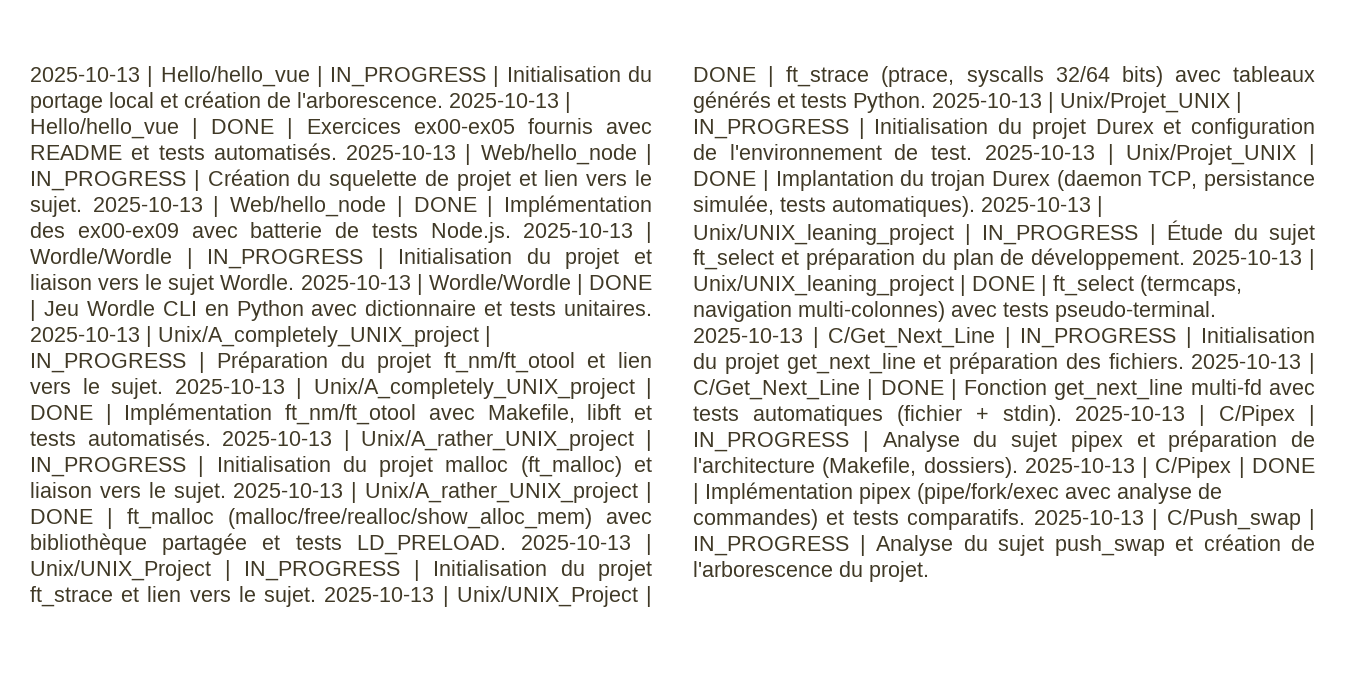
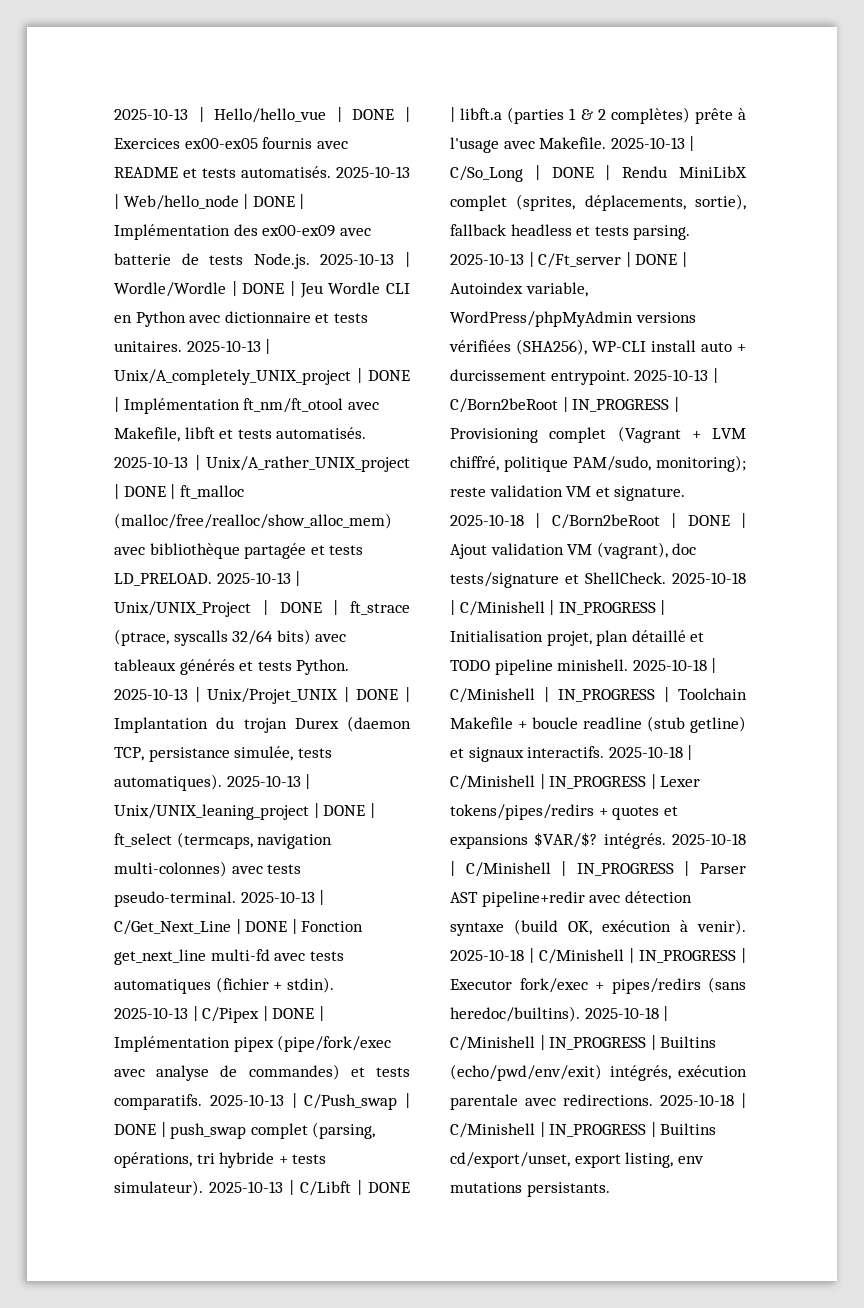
- 2025-10-13 | Hello/hello_vue | IN_PROGRESS | Initialisation du portage local et création de l'arborescence. 2025-10-13 | Hello/hello_vue | DONE | Exercices ex00-ex05 fournis avec README et tests automatisés.
+ 2025-10-13 | Hello/hello_vue | DONE | Exercices ex00-ex05 fournis avec README et tests automatisés.
- 2025-10-13 | Web/hello_node | IN_PROGRESS | Création du squelette de projet et lien vers le sujet. 2025-10-13 | Web/hello_node | DONE | Implémentation des ex00-ex09 avec batterie de tests Node.js. 2025-10-13 | Wordle/Wordle | IN_PROGRESS | Initialisation du projet et liaison vers le sujet Wordle. 2025-10-13 | Wordle/Wordle | DONE | Jeu Wordle CLI en Python avec dictionnaire et tests unitaires.
+ 2025-10-13 | Web/hello_node | DONE | Implémentation des ex00-ex09 avec batterie de tests Node.js. 2025-10-13 | Wordle/Wordle | DONE | Jeu Wordle CLI en Python avec dictionnaire et tests unitaires.
- 2025-10-13 | Unix/A_completely_UNIX_project | IN_PROGRESS | Préparation du projet ft_nm/ft_otool et lien vers le sujet. 2025-10-13 | Unix/A_completely_UNIX_project | DONE | Implémentation ft_nm/ft_otool avec Makefile, libft et tests automatisés.
+ 2025-10-13 | Unix/A_completely_UNIX_project | DONE | Implémentation ft_nm/ft_otool avec Makefile, libft et tests automatisés.
- 2025-10-13 | Unix/A_rather_UNIX_project | IN_PROGRESS | Initialisation du projet malloc (ft_malloc) et liaison vers le sujet. 2025-10-13 | Unix/A_rather_UNIX_project | DONE | ft_malloc (malloc/free/realloc/show_alloc_mem) avec bibliothèque partagée et tests LD_PRELOAD.
+ 2025-10-13 | Unix/A_rather_UNIX_project | DONE | ft_malloc (malloc/free/realloc/show_alloc_mem) avec bibliothèque partagée et tests LD_PRELOAD.
- 2025-10-13 | Unix/UNIX_Project | IN_PROGRESS | Initialisation du projet ft_strace et lien vers le sujet. 2025-10-13 | Unix/UNIX_Project | DONE | ft_strace (ptrace, syscalls 32/64 bits) avec tableaux générés et tests Python.
+ 2025-10-13 | Unix/UNIX_Project | DONE | ft_strace (ptrace, syscalls 32/64 bits) avec tableaux générés et tests Python.
- 2025-10-13 | Unix/Projet_UNIX | IN_PROGRESS | Initialisation du projet Durex et configuration de l'environnement de test. 2025-10-13 | Unix/Projet_UNIX | DONE | Implantation du trojan Durex (daemon TCP, persistance simulée, tests automatiques).
+ 2025-10-13 | Unix/Projet_UNIX | DONE | Implantation du trojan Durex (daemon TCP, persistance simulée, tests automatiques).
- 2025-10-13 | Unix/UNIX_leaning_project | IN_PROGRESS | Étude du sujet ft_select et préparation du plan de développement. 2025-10-13 | Unix/UNIX_leaning_project | DONE | ft_select (termcaps, navigation multi-colonnes) avec tests pseudo-terminal.
+ 2025-10-13 | Unix/UNIX_leaning_project | DONE | ft_select (termcaps, navigation multi-colonnes) avec tests pseudo-terminal.
- 2025-10-13 | C/Get_Next_Line | IN_PROGRESS | Initialisation du projet get_next_line et préparation des fichiers. 2025-10-13 | C/Get_Next_Line | DONE | Fonction get_next_line multi-fd avec tests automatiques (fichier + stdin).
+ 2025-10-13 | C/Get_Next_Line | DONE | Fonction get_next_line multi-fd avec tests automatiques (fichier + stdin).
- 2025-10-13 | C/Pipex | IN_PROGRESS | Analyse du sujet pipex et préparation de l'architecture (Makefile, dossiers). 2025-10-13 | C/Pipex | DONE | Implémentation pipex (pipe/fork/exec avec analyse de commandes) et tests comparatifs.
+ 2025-10-13 | C/Pipex | DONE | Implémentation pipex (pipe/fork/exec avec analyse de commandes) et tests comparatifs.
- 2025-10-13 | C/Push_swap | IN_PROGRESS | Analyse du sujet push_swap et création de l'arborescence du projet.
+ 2025-10-13 | C/Push_swap | DONE | push_swap complet (parsing, opérations, tri hybride + tests simulateur). 2025-10-13 | C/Libft | DONE | libft.a (parties 1 & 2 complètes) prête à l'usage avec Makefile. 2025-10-13 | C/So_Long | DONE | Rendu MiniLibX complet (sprites, déplacements, sortie), fallback headless et tests parsing. 2025-10-13 | C/Ft_server | DONE | Autoindex variable, WordPress/phpMyAdmin versions vérifiées (SHA256), WP-CLI install auto + durcissement entrypoint. 2025-10-13 | C/Born2beRoot | IN_PROGRESS | Provisioning complet (Vagrant + LVM chiffré, politique PAM/sudo, monitoring); reste validation VM et signature. 2025-10-18 | C/Born2beRoot | DONE | Ajout validation VM (vagrant), doc tests/signature et ShellCheck. 2025-10-18 | C/Minishell | IN_PROGRESS | Initialisation projet, plan détaillé et TODO pipeline minishell. 2025-10-18 | C/Minishell | IN_PROGRESS | Toolchain Makefile + boucle readline (stub getline) et signaux interactifs. 2025-10-18 | C/Minishell | IN_PROGRESS | Lexer tokens/pipes/redirs + quotes et expansions $VAR/$? intégrés. 2025-10-18 | C/Minishell | IN_PROGRESS | Parser AST pipeline+redir avec détection syntaxe (build OK, exécution à venir). 2025-10-18 | C/Minishell | IN_PROGRESS | Executor fork/exec + pipes/redirs (sans heredoc/builtins). 2025-10-18 | C/Minishell | IN_PROGRESS | Builtins (echo/pwd/env/exit) intégrés, exécution parentale avec redirections. 2025-10-18 | C/Minishell | IN_PROGRESS | Builtins cd/export/unset, export listing, env mutations persistants.

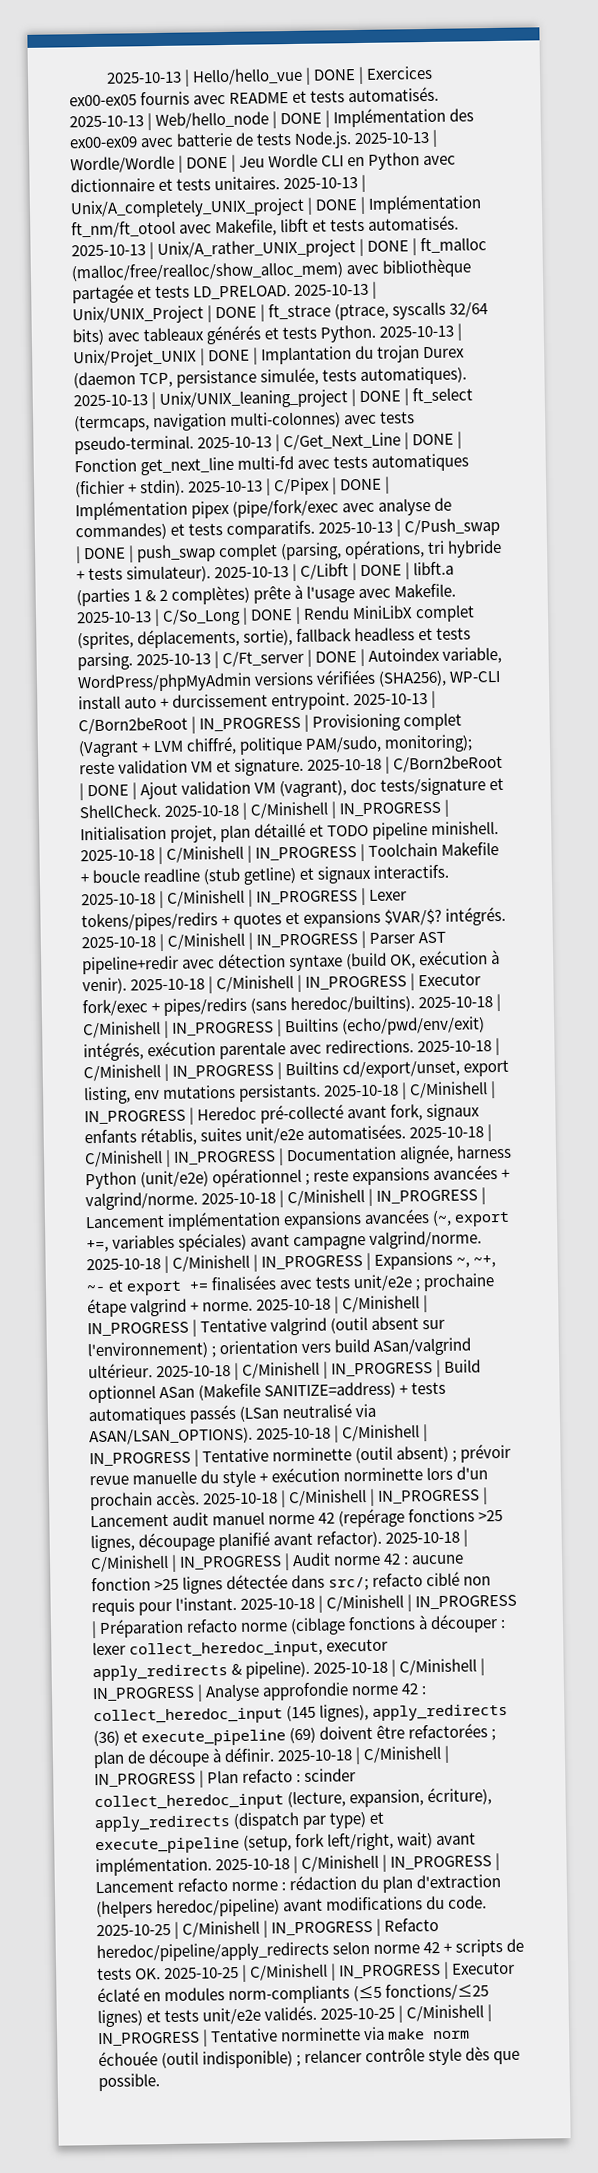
+ 2025-10-18 | C/Minishell | IN_PROGRESS | Heredoc pré-collecté avant fork, signaux enfants rétablis, suites unit/e2e automatisées. 2025-10-18 | C/Minishell | IN_PROGRESS | Documentation alignée, harness Python (unit/e2e) opérationnel ; reste expansions avancées + valgrind/norme. 2025-10-18 | C/Minishell | IN_PROGRESS | Lancement implémentation expansions avancées (~, export +=, variables spéciales) avant campagne valgrind/norme. 2025-10-18 | C/Minishell | IN_PROGRESS | Expansions ~, ~+, ~- et export += finalisées avec tests unit/e2e ; prochaine étape valgrind + norme. 2025-10-18 | C/Minishell | IN_PROGRESS | Tentative valgrind (outil absent sur l'environnement) ; orientation vers build ASan/valgrind ultérieur. 2025-10-18 | C/Minishell | IN_PROGRESS | Build optionnel ASan (Makefile SANITIZE=address) + tests automatiques passés (LSan neutralisé via ASAN/LSAN_OPTIONS). 2025-10-18 | C/Minishell | IN_PROGRESS | Tentative norminette (outil absent) ; prévoir revue manuelle du style + exécution norminette lors d'un prochain accès. 2025-10-18 | C/Minishell | IN_PROGRESS | Lancement audit manuel norme 42 (repérage fonctions >25 lignes, découpage planifié avant refactor). 2025-10-18 | C/Minishell | IN_PROGRESS | Audit norme 42 : aucune fonction >25 lignes détectée dans src/; refacto ciblé non requis pour l'instant. 2025-10-18 | C/Minishell | IN_PROGRESS | Préparation refacto norme (ciblage fonctions à découper : lexer collect_heredoc_input, executor apply_redirects & pipeline). 2025-10-18 | C/Minishell | IN_PROGRESS | Analyse approfondie norme 42 : collect_heredoc_input (145 lignes), apply_redirects (36) et execute_pipeline (69) doivent être refactorées ; plan de découpe à définir. 2025-10-18 | C/Minishell | IN_PROGRESS | Plan refacto : scinder collect_heredoc_input (lecture, expansion, écriture), apply_redirects (dispatch par type) et execute_pipeline (setup, fork left/right, wait) avant implémentation. 2025-10-18 | C/Minishell | IN_PROGRESS | Lancement refacto norme : rédaction du plan d'extraction (helpers heredoc/pipeline) avant modifications du code. 2025-10-25 | C/Minishell | IN_PROGRESS | Refacto heredoc/pipeline/apply_redirects selon norme 42 + scripts de tests OK. 2025-10-25 | C/Minishell | IN_PROGRESS | Executor éclaté en modules norm-compliants (≤5 fonctions/≤25 lignes) et tests unit/e2e validés. 2025-10-25 | C/Minishell | IN_PROGRESS | Tentative norminette via make norm échouée (outil indisponible) ; relancer contrôle style dès que possible.

